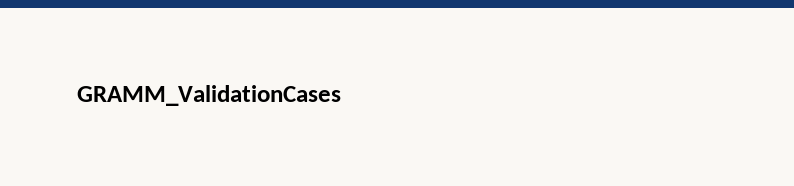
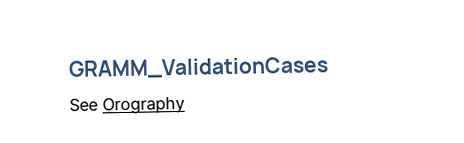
+ See Orography

